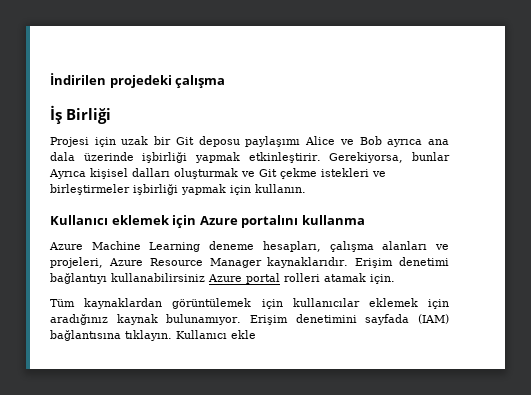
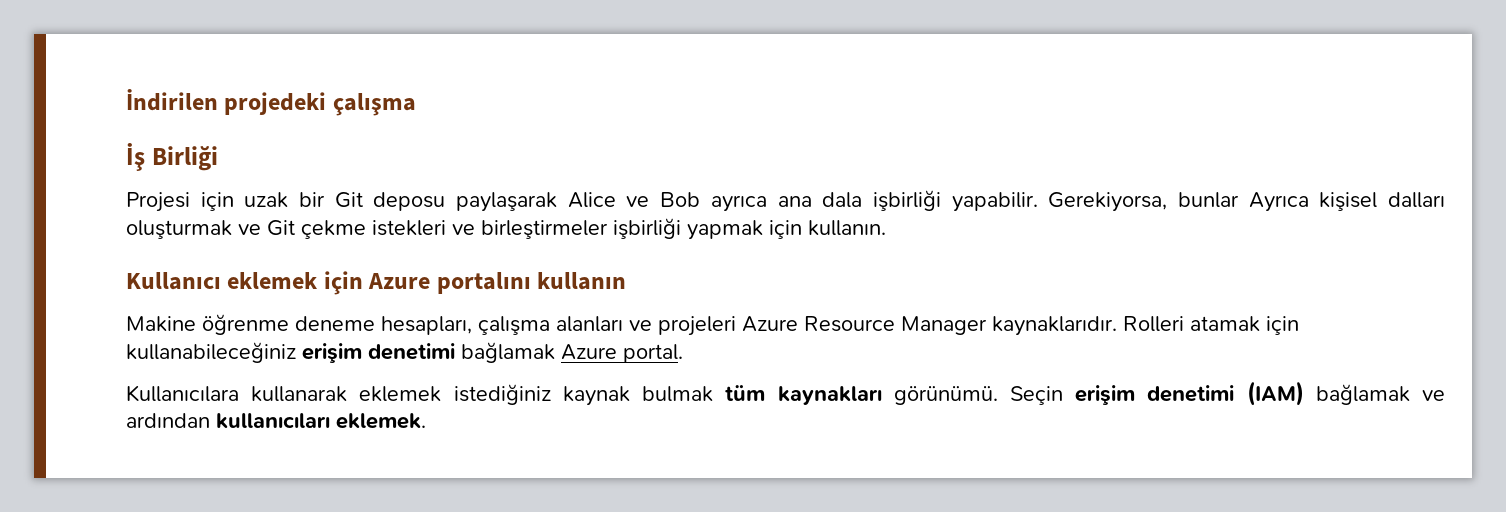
- Projesi için uzak bir Git deposu paylaşımı Alice ve Bob ayrıca ana dala üzerinde işbirliği yapmak etkinleştirir.
+ Projesi için uzak bir Git deposu paylaşarak Alice ve Bob ayrıca ana dala işbirliği yapabilir.
- Kullanıcı eklemek için Azure portalını kullanma
- Azure Machine Learning deneme hesapları, çalışma alanları ve projeleri, Azure Resource Manager kaynaklarıdır.
+ Kullanıcı eklemek için Azure portalını kullanın
+ Makine öğrenme deneme hesapları, çalışma alanları ve projeleri Azure Resource Manager kaynaklarıdır.
- Erişim denetimi bağlantıyı kullanabilirsiniz Azure portal rolleri atamak için.
- Tüm kaynaklardan görüntülemek için kullanıcılar eklemek için aradığınız kaynak bulunamıyor. Erişim denetimini sayfada (IAM) bağlantısına tıklayın. Kullanıcı ekle
+ Rolleri atamak için kullanabileceğiniz erişim denetimi bağlamak Azure portal.
+ Kullanıcılara kullanarak eklemek istediğiniz kaynak bulmak tüm kaynakları görünümü. Seçin erişim denetimi (IAM) bağlamak ve ardından kullanıcıları eklemek.

